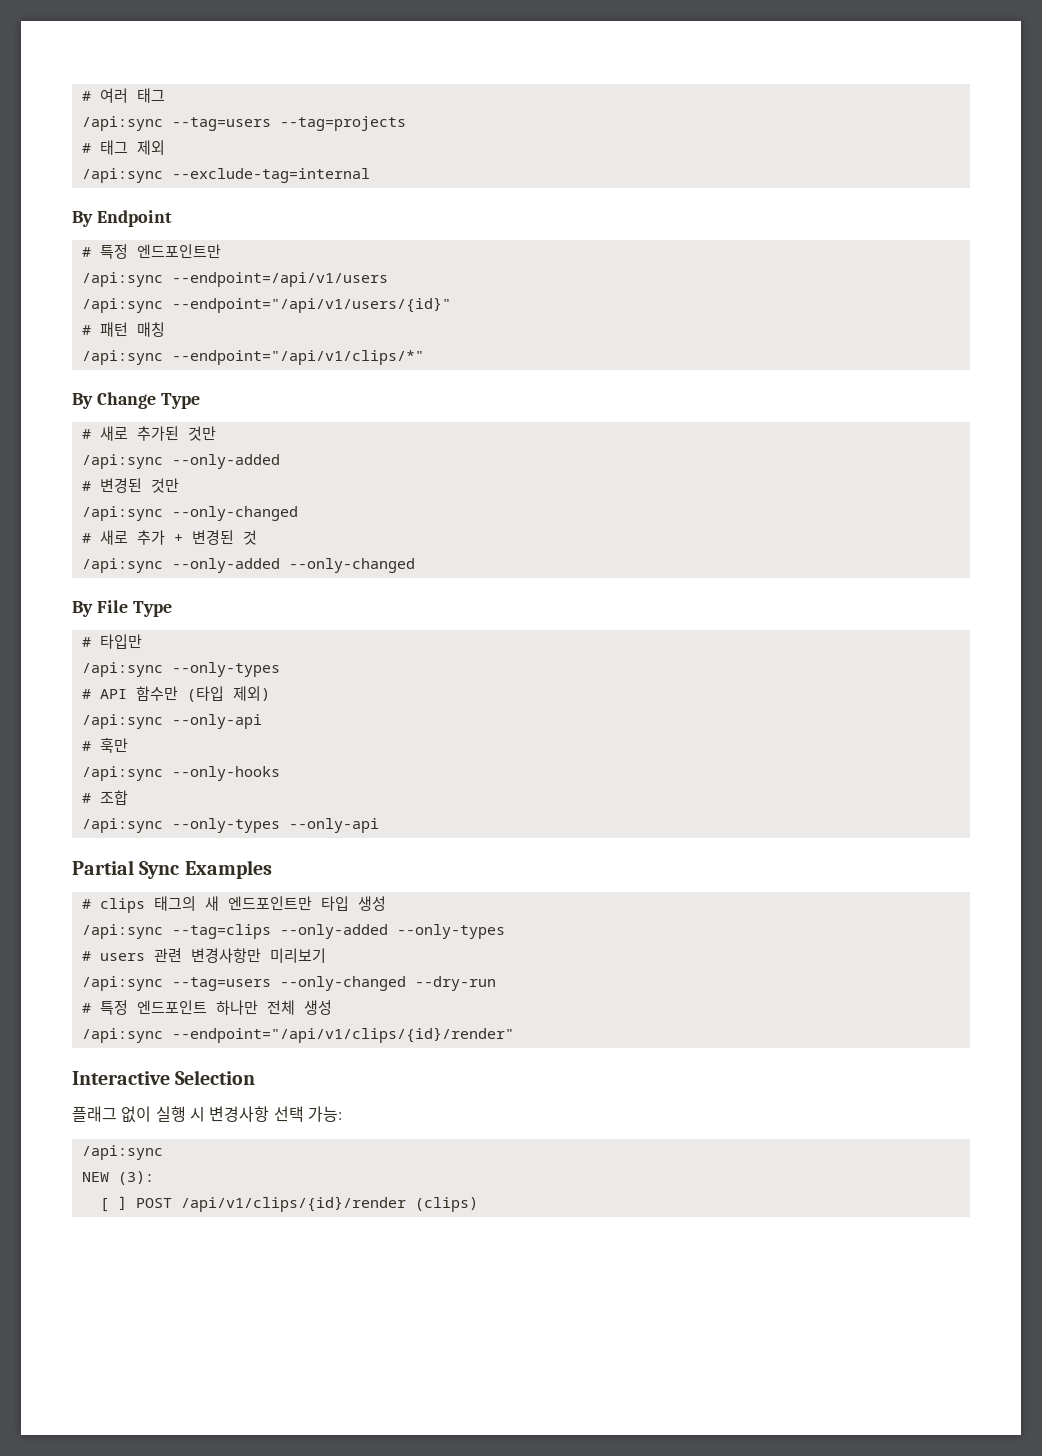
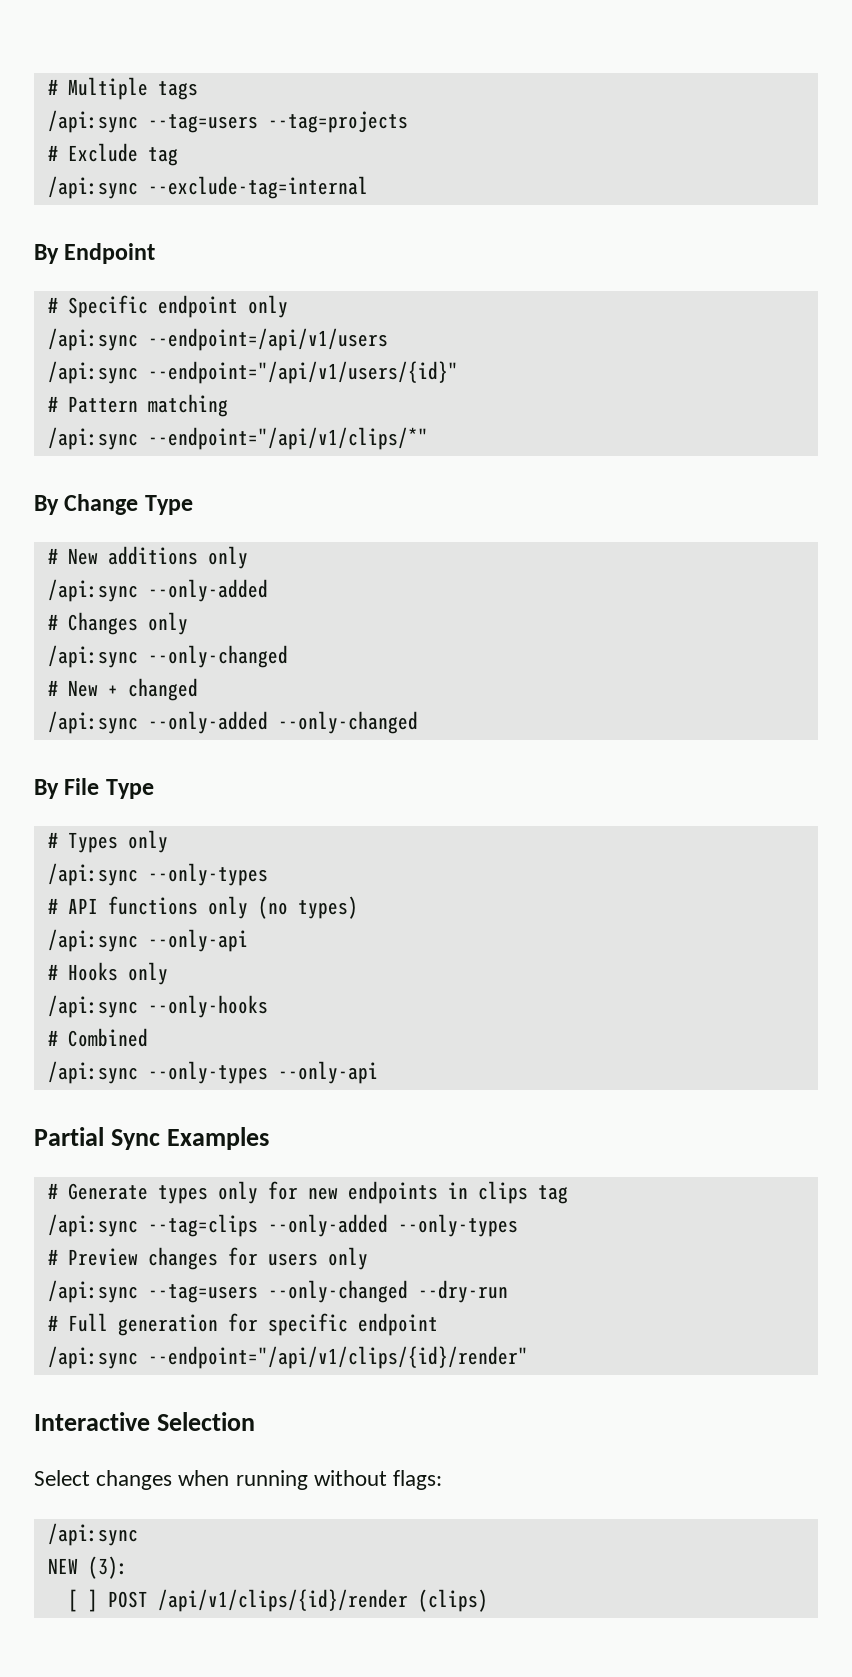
- # 여러 태그
+ # Multiple tags
- # 태그 제외
+ # Exclude tag
- # 특정 엔드포인트만
+ # Specific endpoint only
- # 패턴 매칭
+ # Pattern matching
- # 새로 추가된 것만
+ # New additions only
- # 변경된 것만
+ # Changes only
- # 새로 추가 + 변경된 것
+ # New + changed
- # 타입만
+ # Types only
- # API 함수만 (타입 제외)
+ # API functions only (no types)
- # 훅만
+ # Hooks only
- # 조합
+ # Combined
- # clips 태그의 새 엔드포인트만 타입 생성
+ # Generate types only for new endpoints in clips tag
- # users 관련 변경사항만 미리보기
+ # Preview changes for users only
- # 특정 엔드포인트 하나만 전체 생성
+ # Full generation for specific endpoint
- 플래그 없이 실행 시 변경사항 선택 가능:
+ Select changes when running without flags:

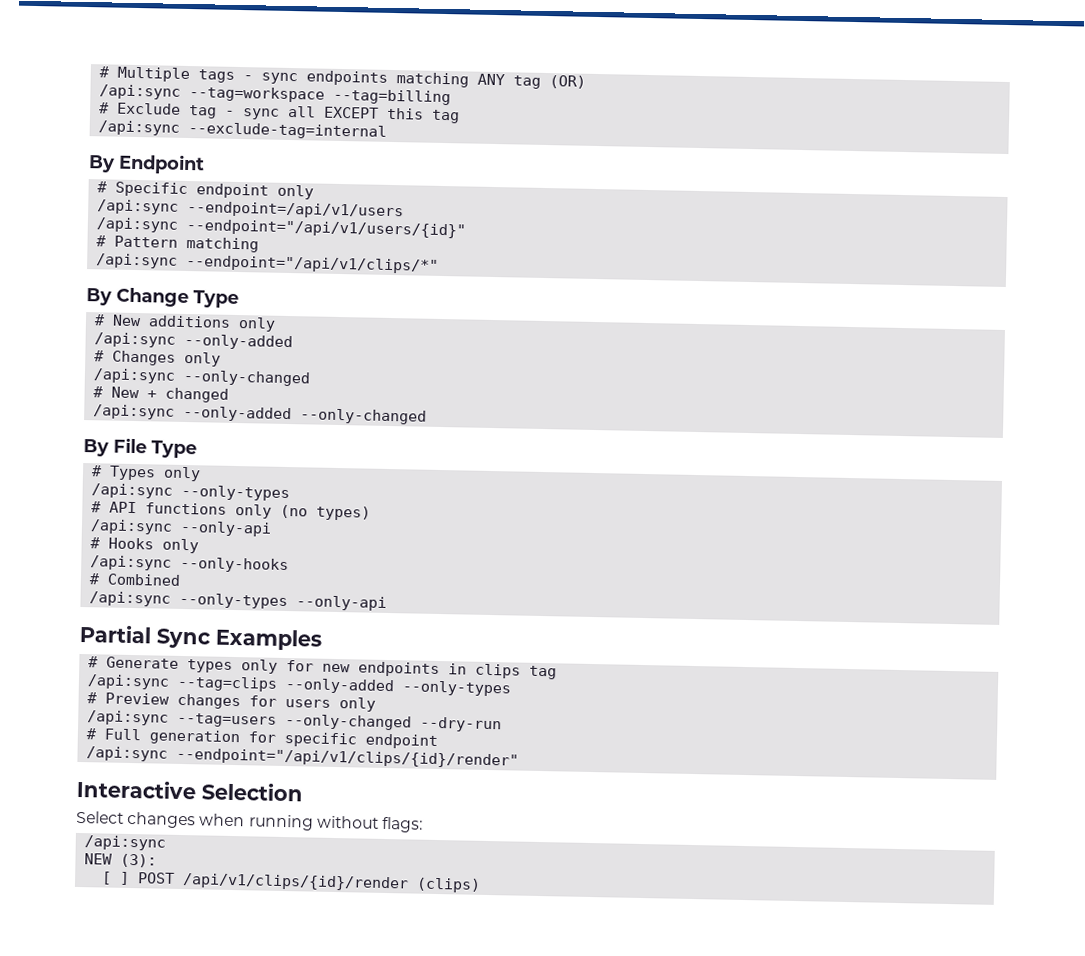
- # Multiple tags
- /api:sync --tag=users --tag=projects
+ # Multiple tags - sync endpoints matching ANY tag (OR)
+ /api:sync --tag=workspace --tag=billing
- # Exclude tag
+ # Exclude tag - sync all EXCEPT this tag

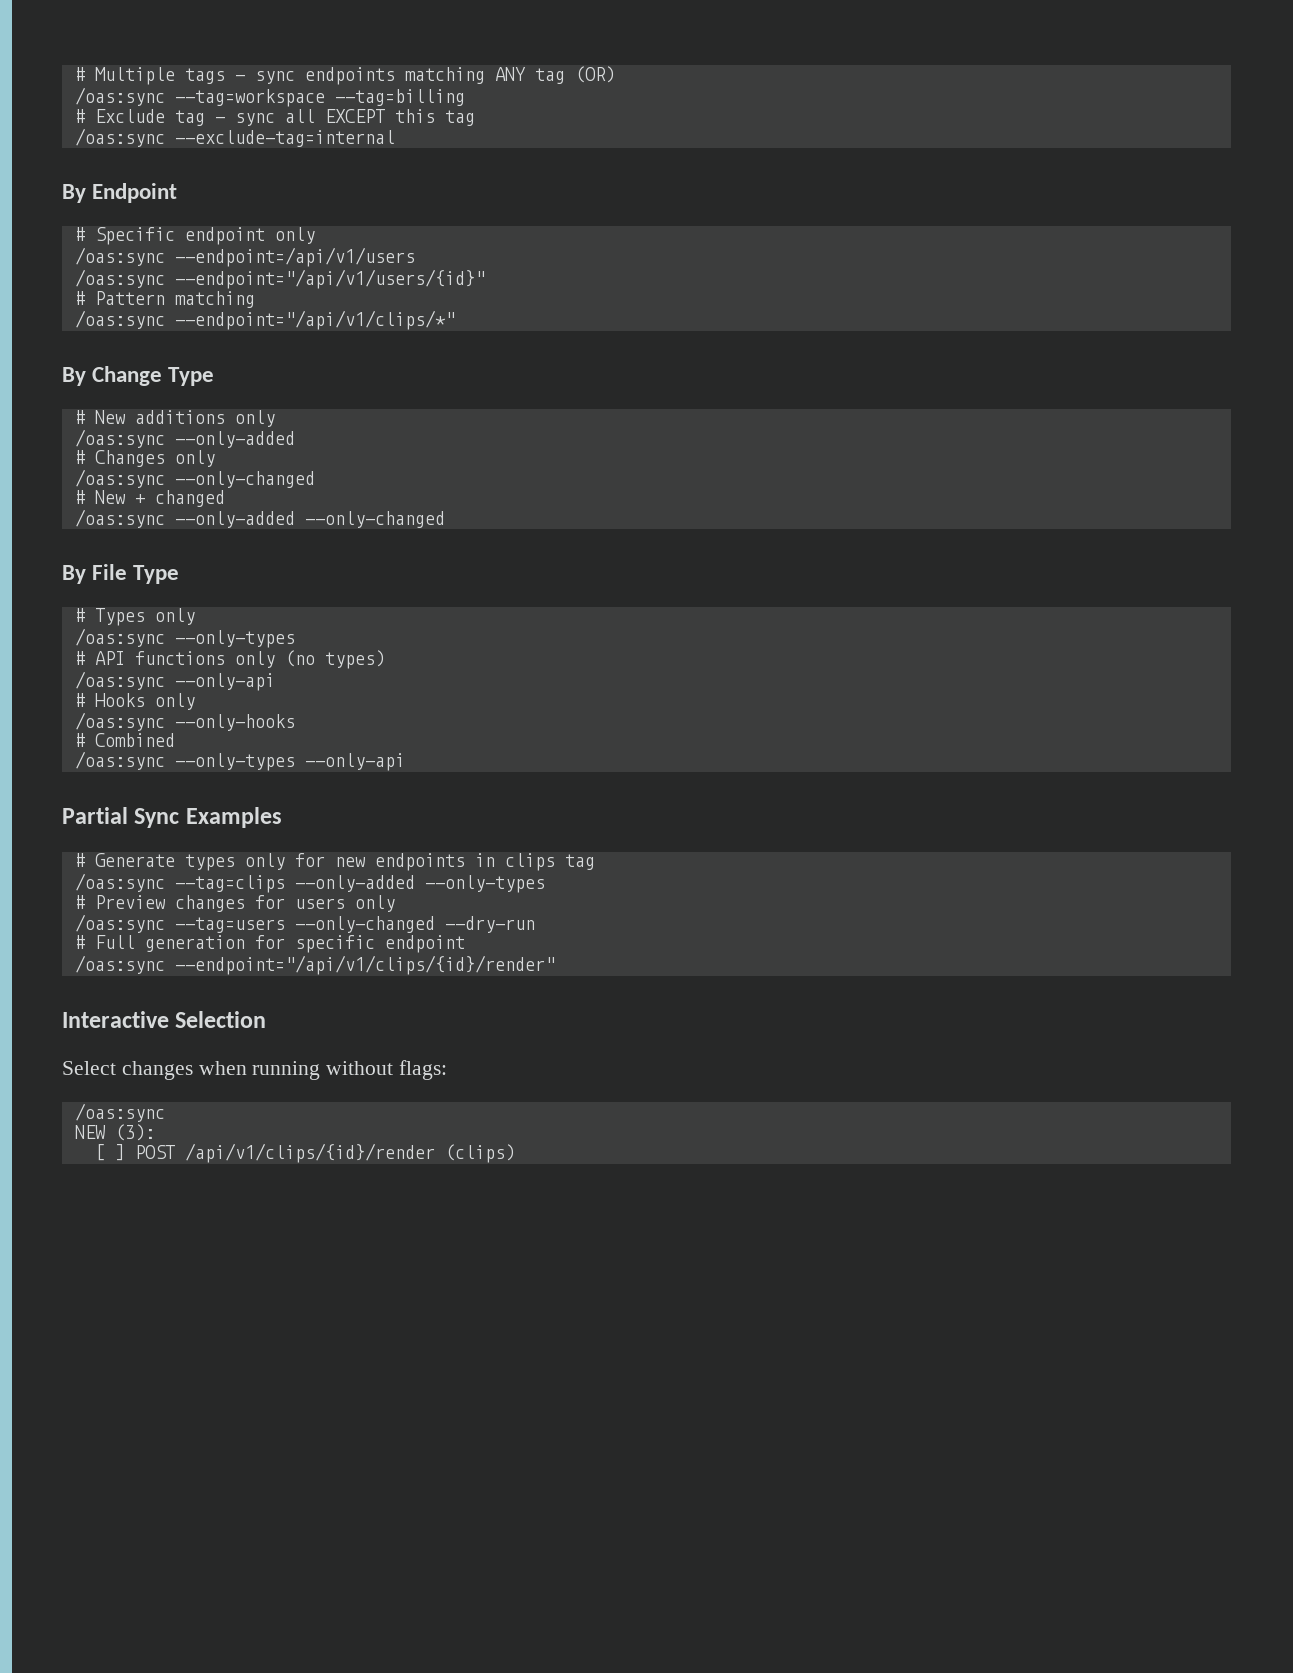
- /api:sync --tag=workspace --tag=billing
+ /oas:sync --tag=workspace --tag=billing
- /api:sync --exclude-tag=internal
+ /oas:sync --exclude-tag=internal
- /api:sync --endpoint=/api/v1/users
+ /oas:sync --endpoint=/api/v1/users
- /api:sync --endpoint="/api/v1/users/{id}"
+ /oas:sync --endpoint="/api/v1/users/{id}"
- /api:sync --endpoint="/api/v1/clips/*"
+ /oas:sync --endpoint="/api/v1/clips/*"
  # New additions only
- /api:sync --only-added
+ /oas:sync --only-added
- /api:sync --only-changed
+ /oas:sync --only-changed
- /api:sync --only-added --only-changed
+ /oas:sync --only-added --only-changed
  # Types only
- /api:sync --only-types
+ /oas:sync --only-types
- /api:sync --only-api
+ /oas:sync --only-api
- /api:sync --only-hooks
+ /oas:sync --only-hooks
- /api:sync --only-types --only-api
+ /oas:sync --only-types --only-api
- /api:sync --tag=clips --only-added --only-types
+ /oas:sync --tag=clips --only-added --only-types
- /api:sync --tag=users --only-changed --dry-run
+ /oas:sync --tag=users --only-changed --dry-run
- /api:sync --endpoint="/api/v1/clips/{id}/render"
+ /oas:sync --endpoint="/api/v1/clips/{id}/render"
  Select changes when running without flags:
- /api:sync
+ /oas:sync

